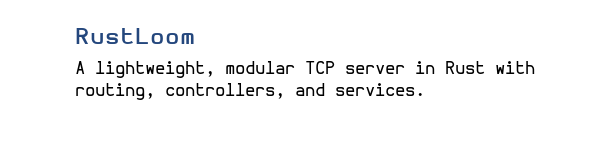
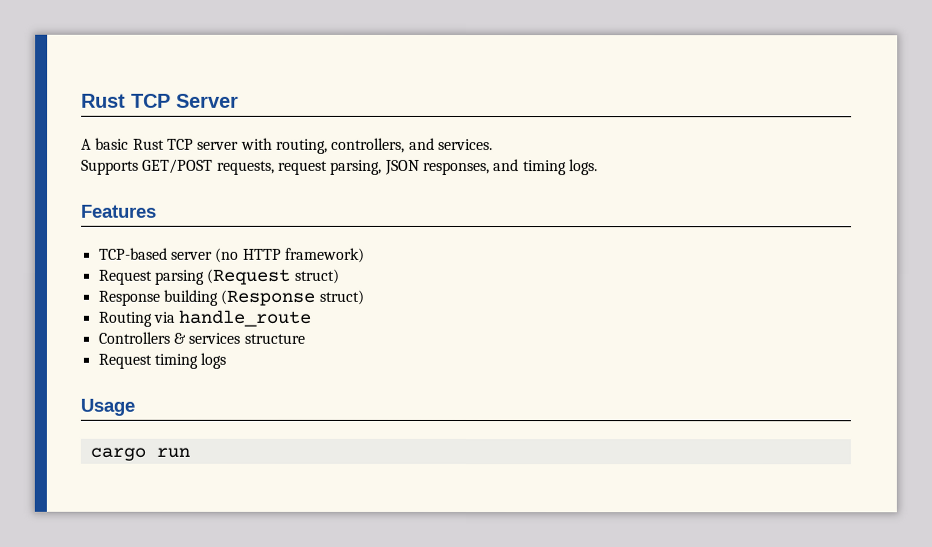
- RustLoom
- A lightweight, modular TCP server in Rust with routing, controllers, and services.
+ Rust TCP Server
+ A basic Rust TCP server with routing, controllers, and services.
+ Supports GET/POST requests, request parsing, JSON responses, and timing logs.
+ Features
+ TCP-based server (no HTTP framework)
+ Request parsing (Request struct)
+ Response building (Response struct)
+ Routing via handle_route
+ Controllers & services structure
+ Request timing logs
+ Usage
+ cargo run

